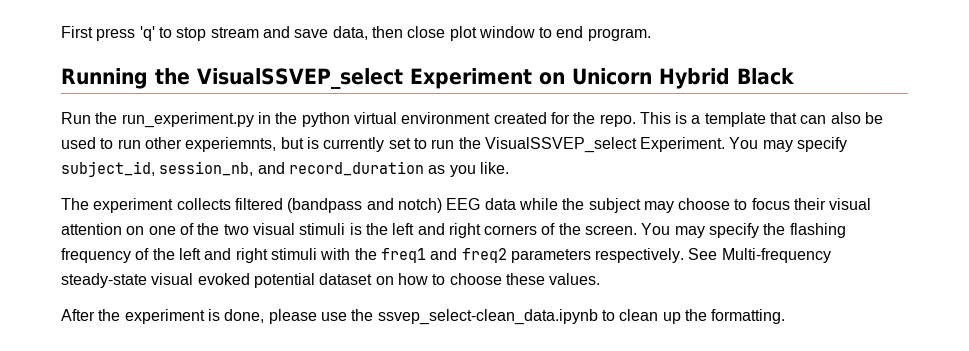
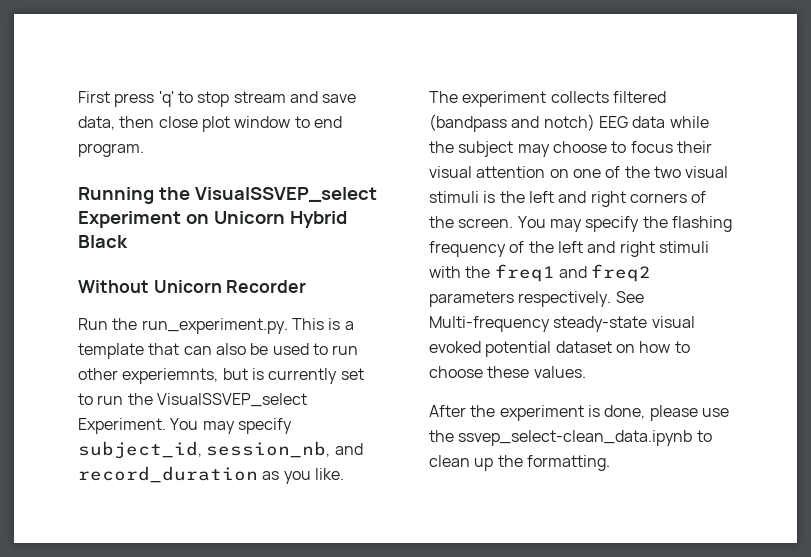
+ Without Unicorn Recorder
- Run the run_experiment.py in the python virtual environment created for the repo. This is a template that can also be used to run other experiemnts, but is currently set to run the VisualSSVEP_select Experiment.
+ Run the run_experiment.py. This is a template that can also be used to run other experiemnts, but is currently set to run the VisualSSVEP_select Experiment.

